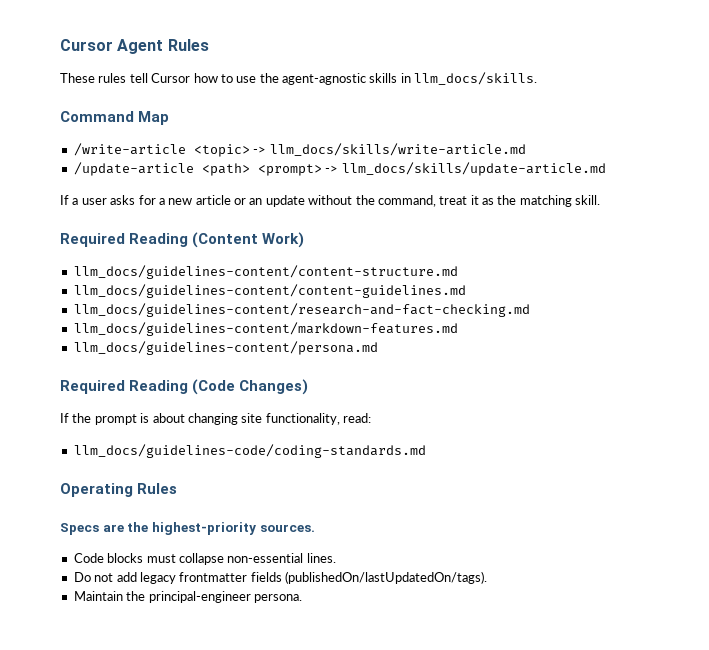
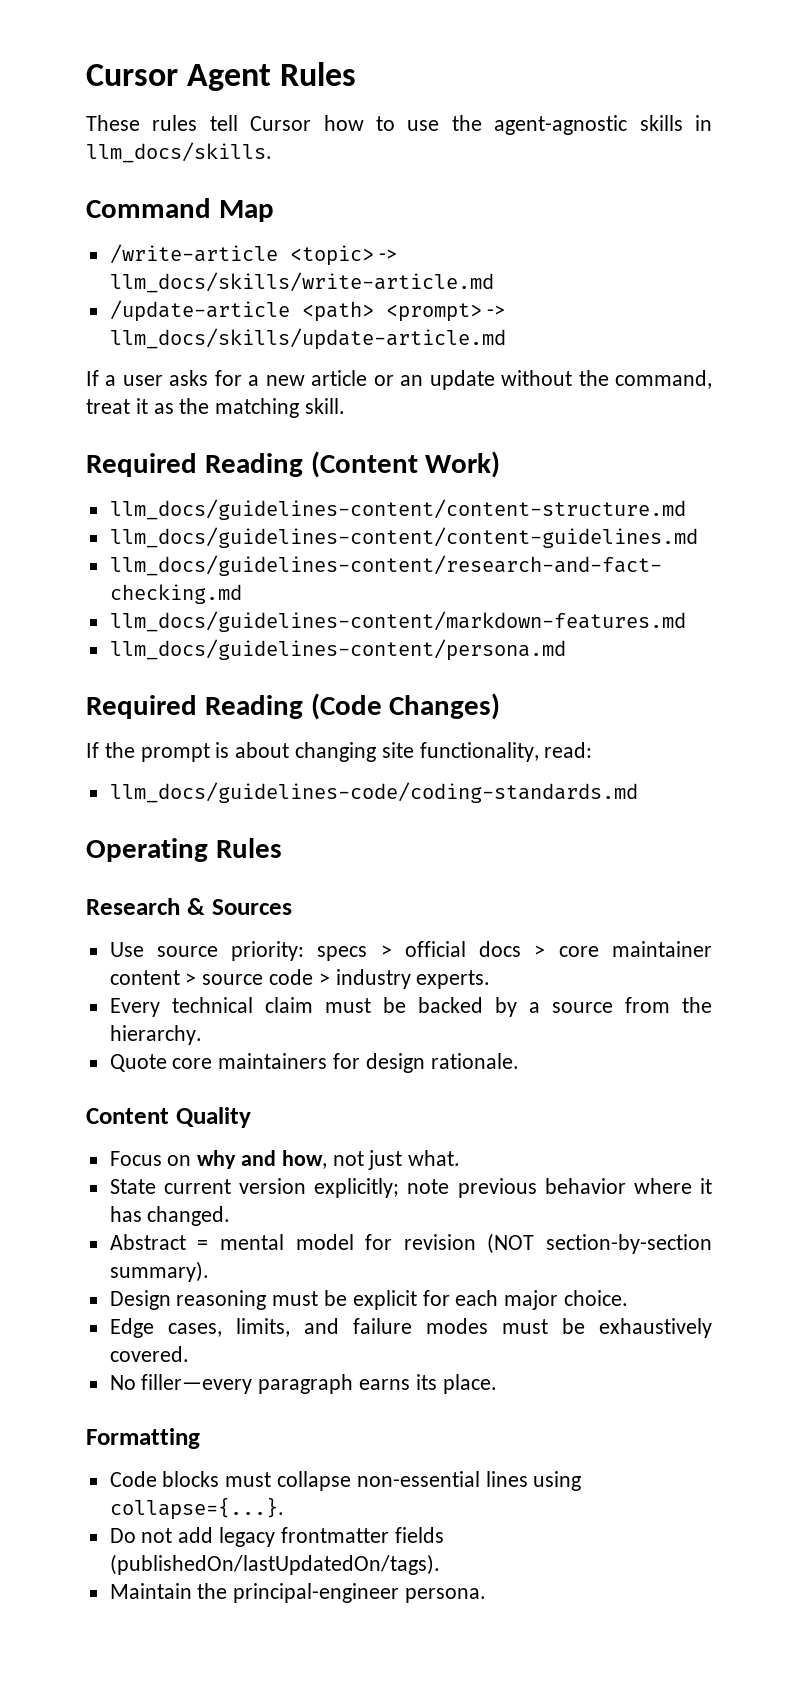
- Specs are the highest-priority sources.
+ Research & Sources
+ Use source priority: specs > official docs > core maintainer content > source code > industry experts.
+ Every technical claim must be backed by a source from the hierarchy.
+ Quote core maintainers for design rationale.
+ Content Quality
+ Focus on why and how, not just what.
+ State current version explicitly; note previous behavior where it has changed.
+ Abstract = mental model for revision (NOT section-by-section summary).
+ Design reasoning must be explicit for each major choice.
+ Edge cases, limits, and failure modes must be exhaustively covered.
+ No filler—every paragraph earns its place.
+ Formatting
- Code blocks must collapse non-essential lines.
+ Code blocks must collapse non-essential lines using collapse={...}.

